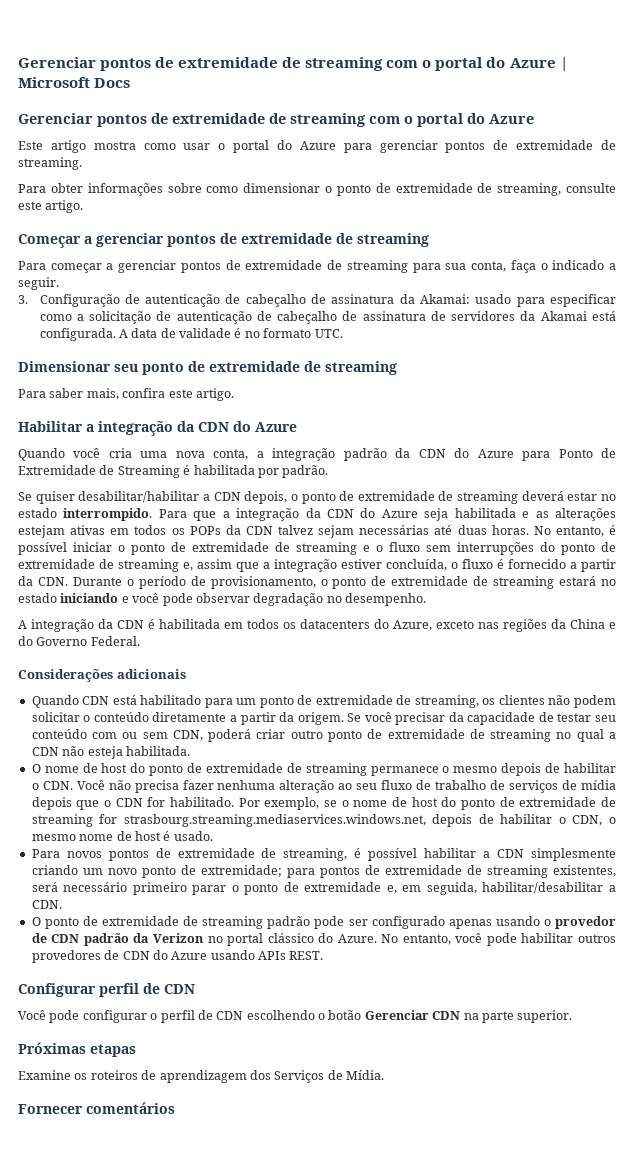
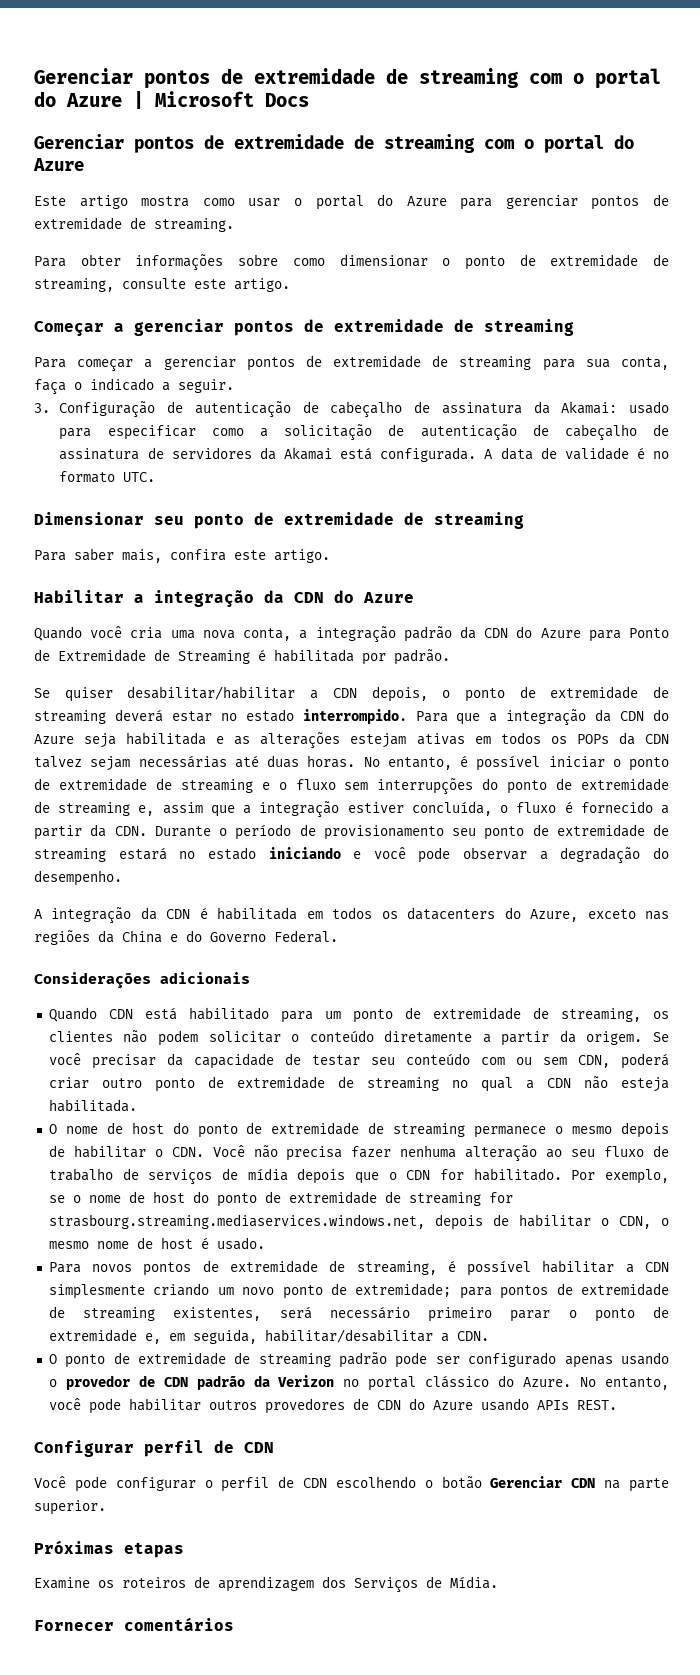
- No entanto, é possível iniciar o ponto de extremidade de streaming e o fluxo sem interrupções do ponto de extremidade de streaming e, assim que a integração estiver concluída, o fluxo é fornecido a partir da CDN. Durante o período de provisionamento, o ponto de extremidade de streaming estará no estado iniciando e você pode observar degradação no desempenho.
+ No entanto, é possível iniciar o ponto de extremidade de streaming e o fluxo sem interrupções do ponto de extremidade de streaming e, assim que a integração estiver concluída, o fluxo é fornecido a partir da CDN. Durante o período de provisionamento seu ponto de extremidade de streaming estará no estado iniciando e você pode observar a degradação do desempenho.

